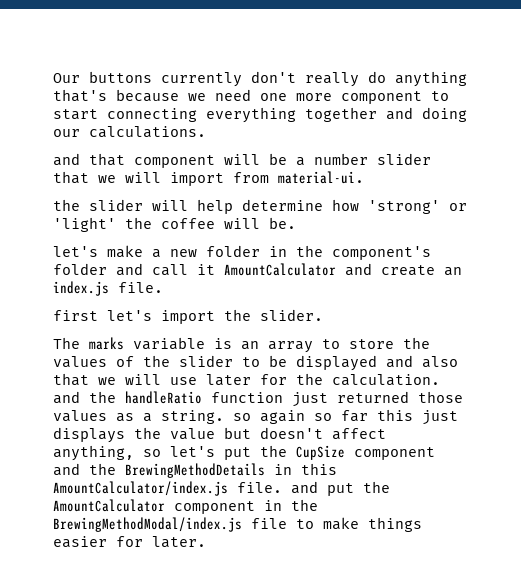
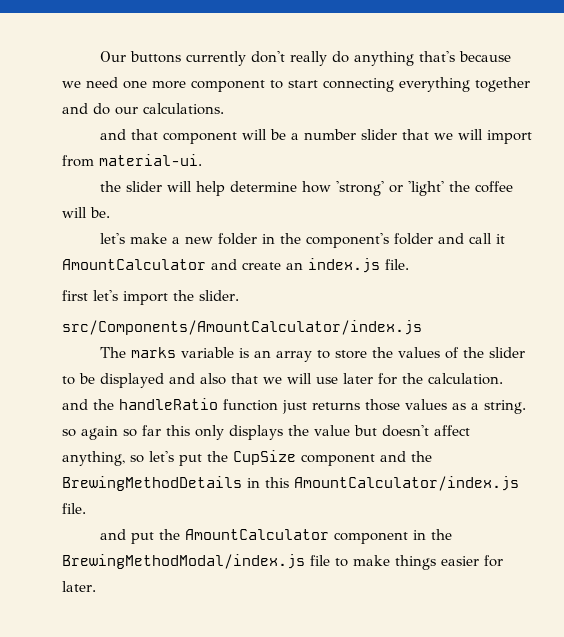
- Our buttons currently don't really do anything that's because we need one more component to start connecting everything together and doing our calculations.
+ Our buttons currently don't really do anything that's because we need one more component to start connecting everything together and do our calculations.
+ src/Components/AmountCalculator/index.js
- The marks variable is an array to store the values of the slider to be displayed and also that we will use later for the calculation. and the handleRatio function just returned those values as a string. so again so far this just displays the value but doesn't affect anything, so let's put the CupSize component and the BrewingMethodDetails in this AmountCalculator/index.js file. and put the AmountCalculator component in the BrewingMethodModal/index.js file to make things easier for later.
+ The marks variable is an array to store the values of the slider to be displayed and also that we will use later for the calculation. and the handleRatio function just returns those values as a string. so again so far this only displays the value but doesn't affect anything, so let's put the CupSize component and the BrewingMethodDetails in this AmountCalculator/index.js file.
+ and put the AmountCalculator component in the BrewingMethodModal/index.js file to make things easier for later.

